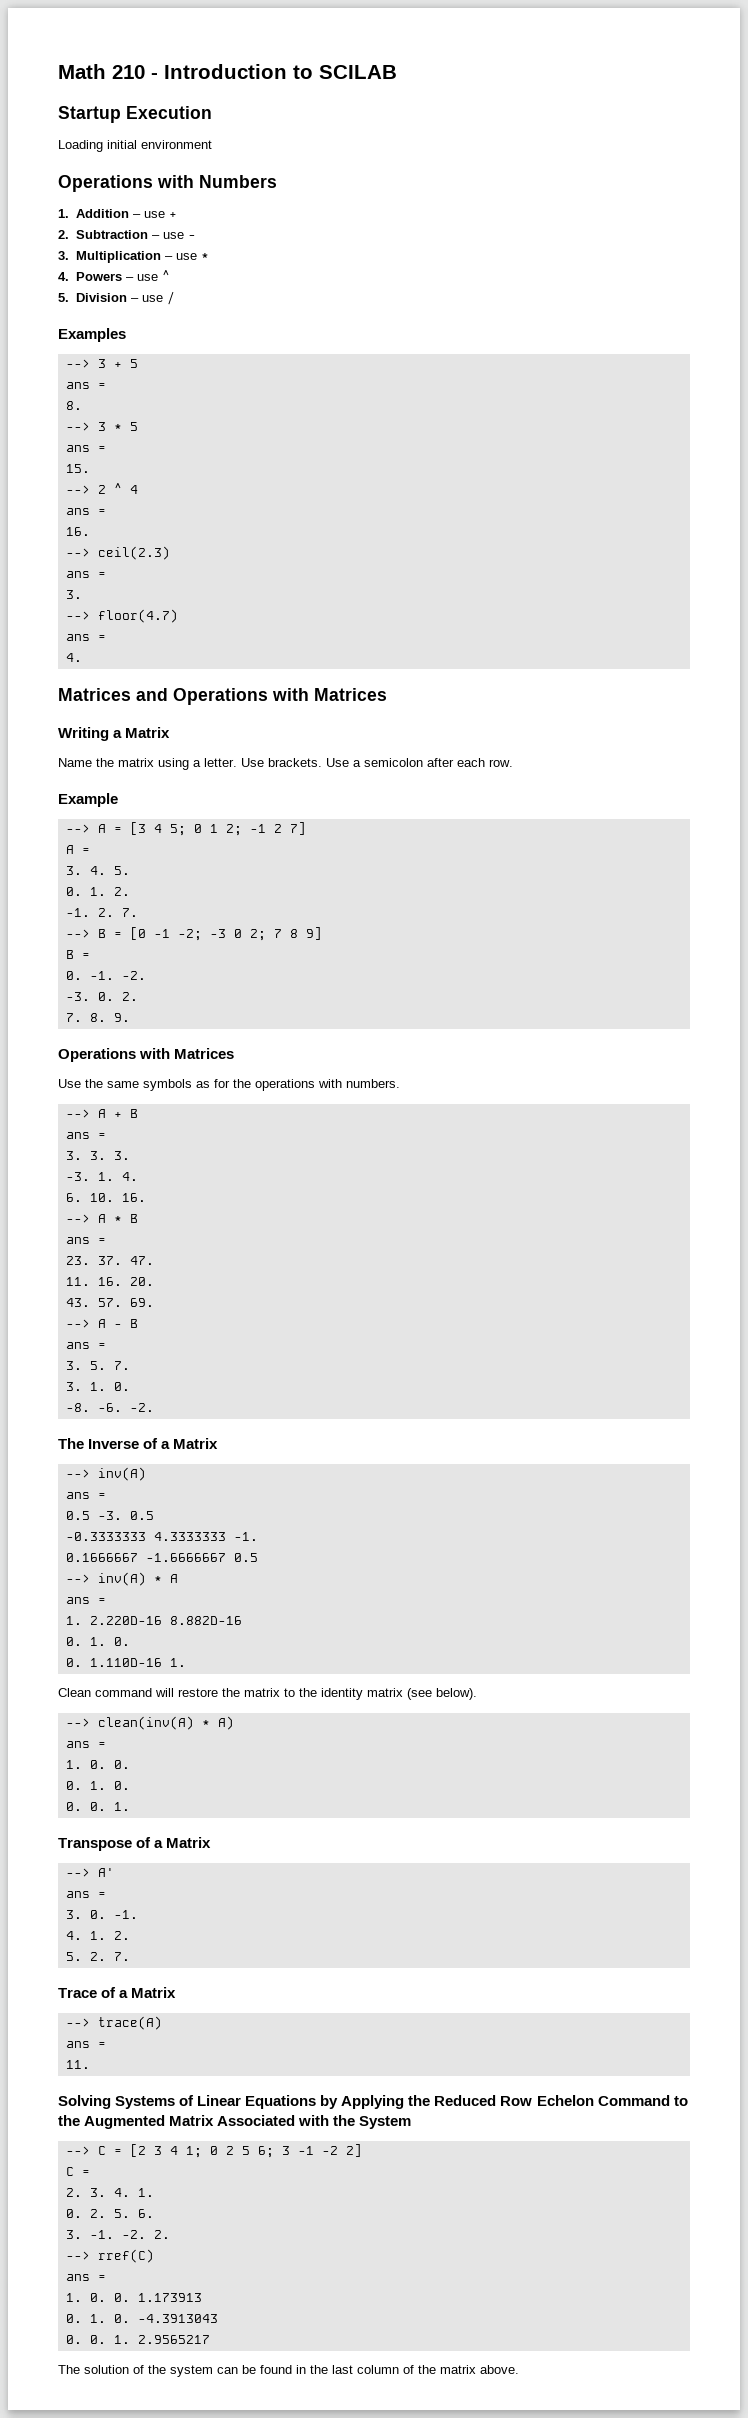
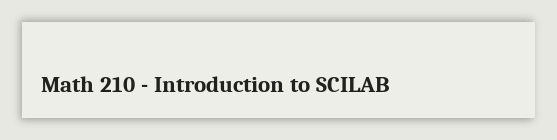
- Startup Execution
- Loading initial environment
- Operations with Numbers
- 1. Addition – use +
- 2. Subtraction – use -
- 3. Multiplication – use *
- 4. Powers – use ^
- 5. Division – use /
- Examples
- --> 3 + 5
- ans =
- 8.
- --> 3 * 5
- ans =
- 15.
- --> 2 ^ 4
- ans =
- 16.
- --> ceil(2.3)
- ans =
- 3.
- --> floor(4.7)
- ans =
- 4.
- Matrices and Operations with Matrices
- Writing a Matrix
- Name the matrix using a letter. Use brackets. Use a semicolon after each row.
- Example
- --> A = [3 4 5; 0 1 2; -1 2 7]
- A =
- 3. 4. 5.
- 0. 1. 2.
- -1. 2. 7.
- --> B = [0 -1 -2; -3 0 2; 7 8 9]
- B =
- 0. -1. -2.
- -3. 0. 2.
- 7. 8. 9.
- Operations with Matrices
- Use the same symbols as for the operations with numbers.
- --> A + B
- ans =
- 3. 3. 3.
- -3. 1. 4.
- 6. 10. 16.
- --> A * B
- ans =
- 23. 37. 47.
- 11. 16. 20.
- 43. 57. 69.
- --> A - B
- ans =
- 3. 5. 7.
- 3. 1. 0.
- -8. -6. -2.
- The Inverse of a Matrix
- --> inv(A)
- ans =
- 0.5 -3. 0.5
- -0.3333333 4.3333333 -1.
- 0.1666667 -1.6666667 0.5
- --> inv(A) * A
- ans =
- 1. 2.220D-16 8.882D-16
- 0. 1. 0.
- 0. 1.110D-16 1.
- Clean command will restore the matrix to the identity matrix (see below).
- --> clean(inv(A) * A)
- ans =
- 1. 0. 0.
- 0. 1. 0.
- 0. 0. 1.
- Transpose of a Matrix
- --> A'
- ans =
- 3. 0. -1.
- 4. 1. 2.
- 5. 2. 7.
- Trace of a Matrix
- --> trace(A)
- ans =
- 11.
- Solving Systems of Linear Equations by Applying the Reduced Row Echelon Command to the Augmented Matrix Associated with the System
- --> C = [2 3 4 1; 0 2 5 6; 3 -1 -2 2]
- C =
- 2. 3. 4. 1.
- 0. 2. 5. 6.
- 3. -1. -2. 2.
- --> rref(C)
- ans =
- 1. 0. 0. 1.173913
- 0. 1. 0. -4.3913043
- 0. 0. 1. 2.9565217
- The solution of the system can be found in the last column of the matrix above.

